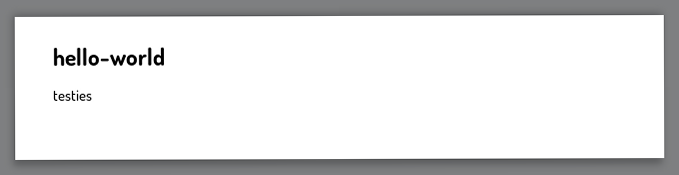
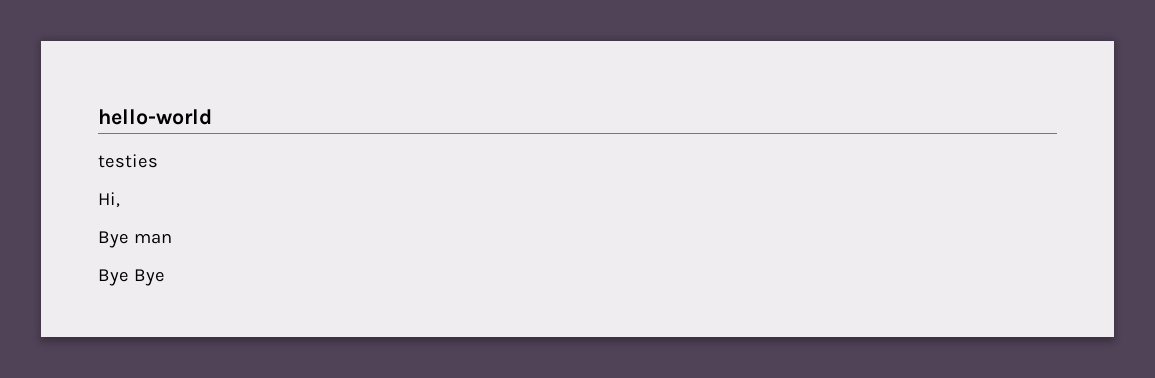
+ Hi,
+ Bye man
+ Bye Bye

